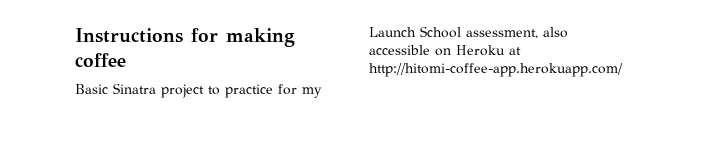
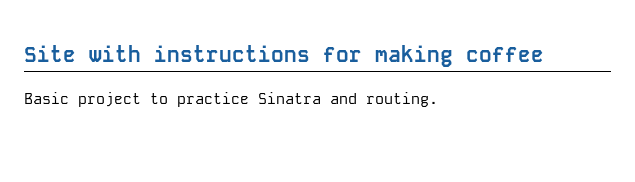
- Instructions for making coffee
+ Site with instructions for making coffee
- Basic Sinatra project to practice for my Launch School assessment, also accessible on Heroku at http://hitomi-coffee-app.herokuapp.com/
+ Basic project to practice Sinatra and routing.

